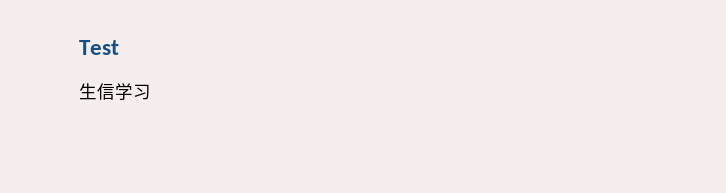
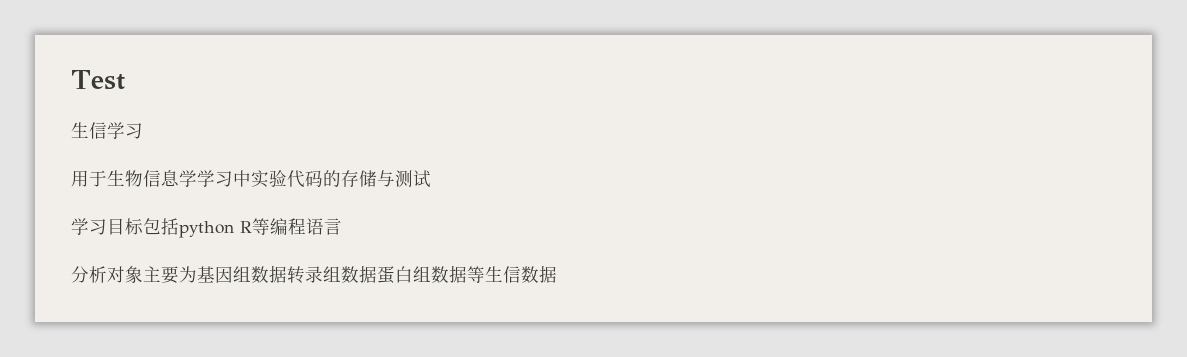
+ 用于生物信息学学习中实验代码的存储与测试
+ 学习目标包括python R等编程语言
+ 分析对象主要为基因组数据转录组数据蛋白组数据等生信数据

